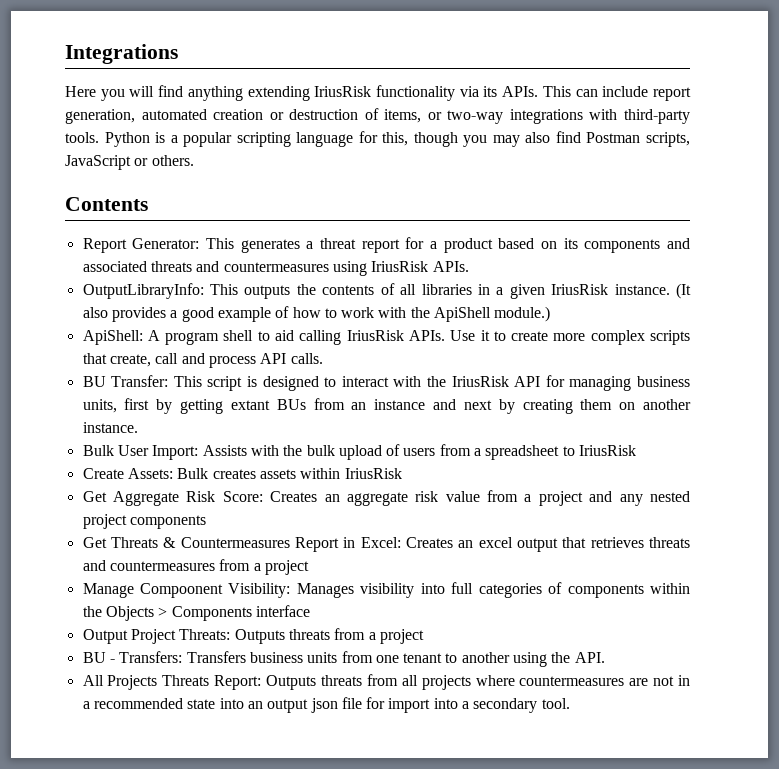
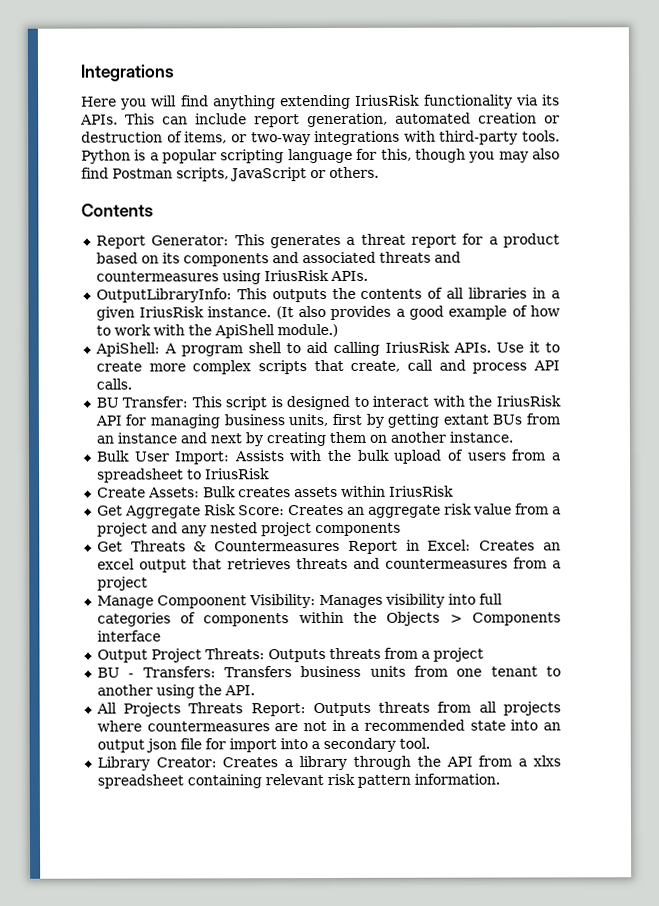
+ Library Creator: Creates a library through the API from a xlxs spreadsheet containing relevant risk pattern information.

